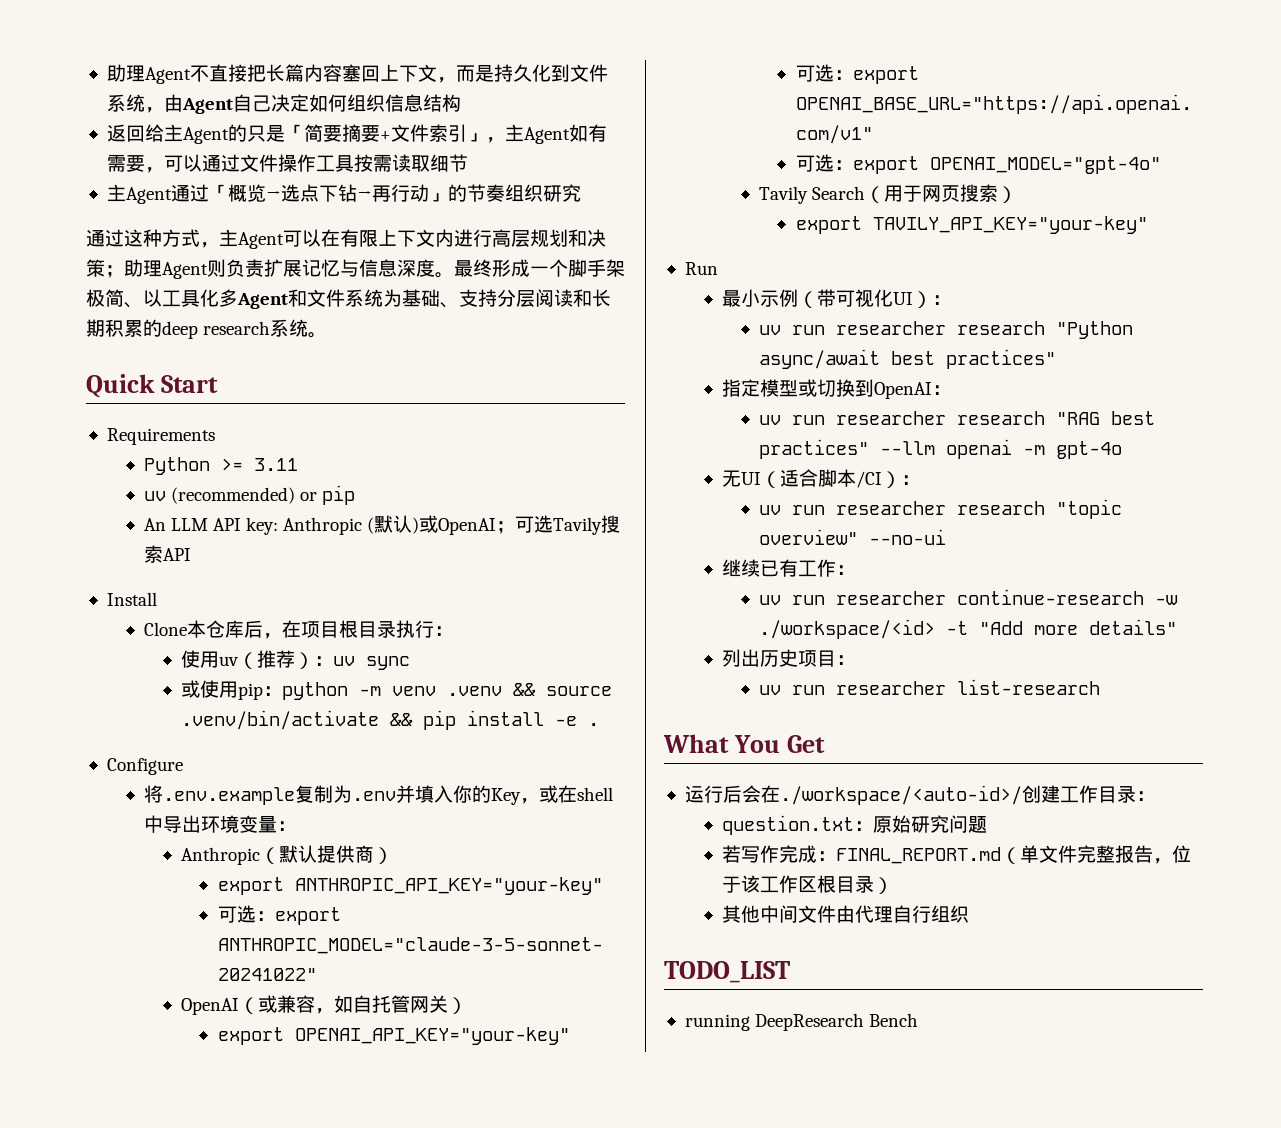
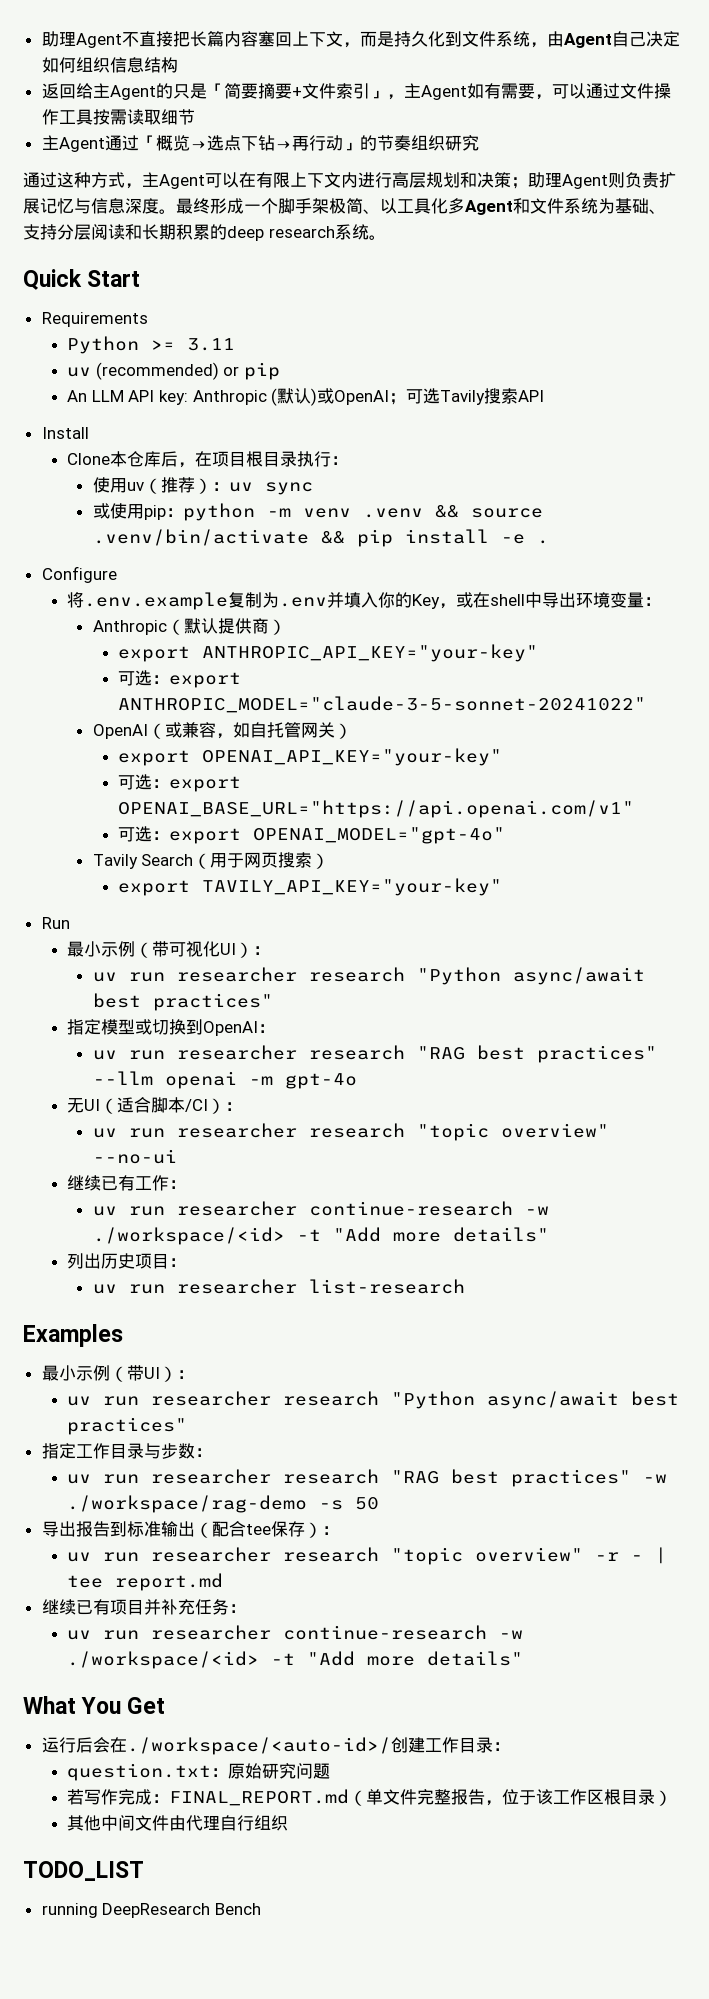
+ Examples
+ 最小示例（带UI）：
+ uv run researcher research "Python async/await best practices"
+ 指定工作目录与步数：
+ uv run researcher research "RAG best practices" -w ./workspace/rag-demo -s 50
+ 导出报告到标准输出（配合tee保存）：
+ uv run researcher research "topic overview" -r - | tee report.md
+ 继续已有项目并补充任务：
+ uv run researcher continue-research -w ./workspace/<id> -t "Add more details"

